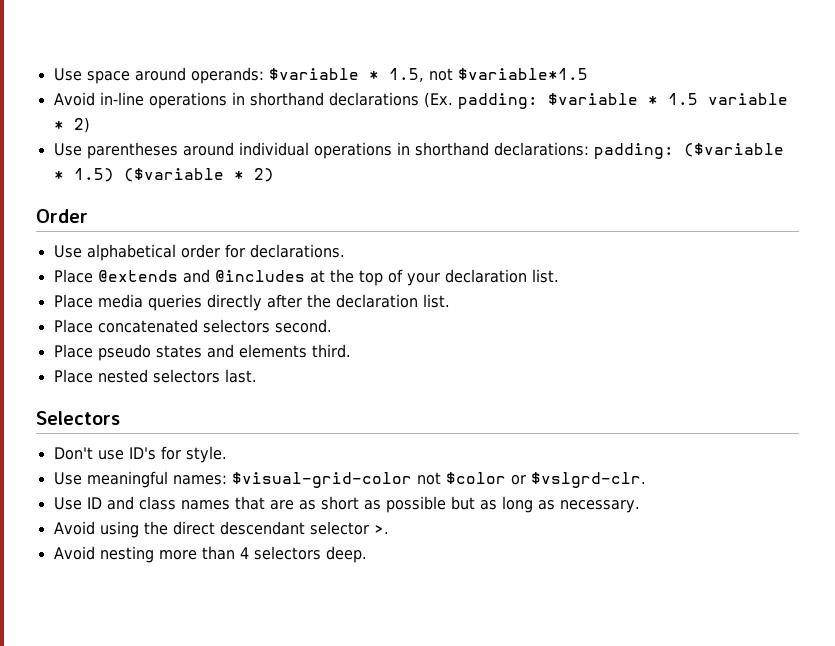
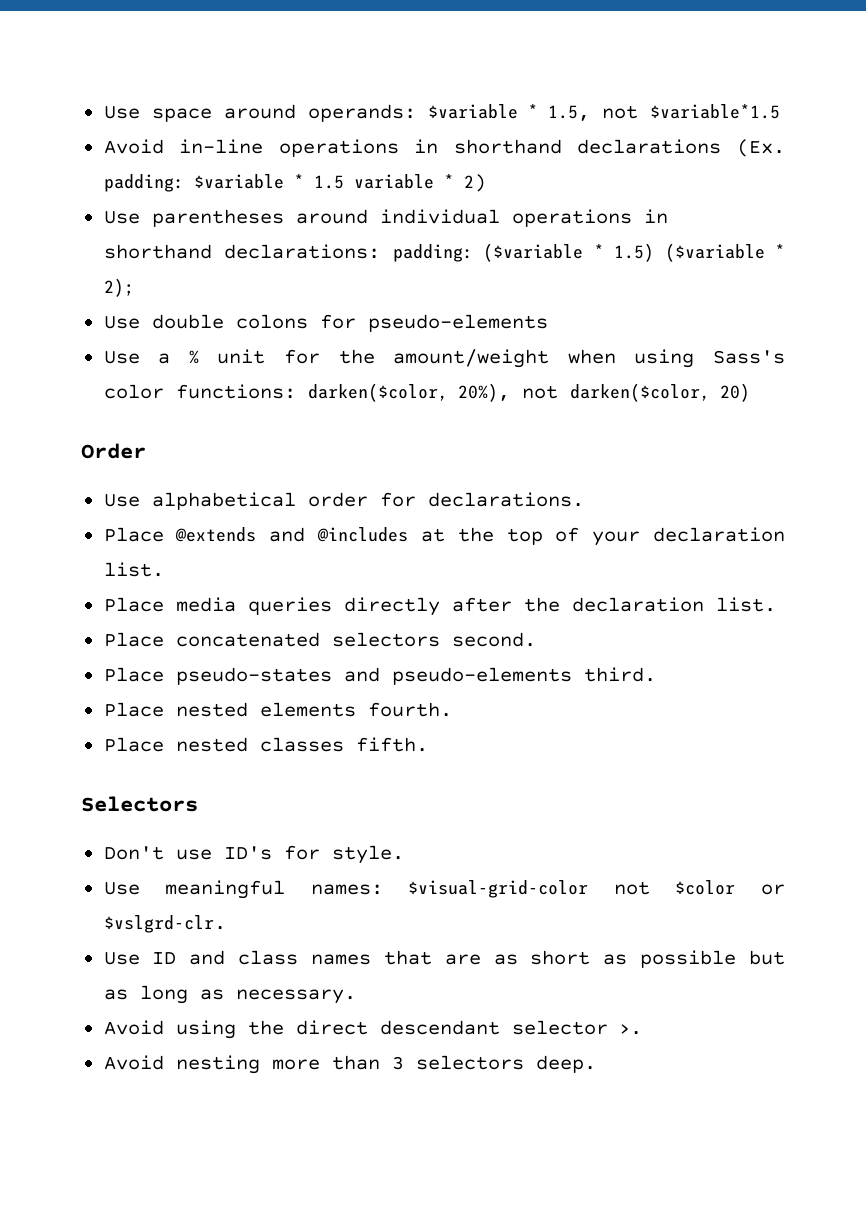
- Use parentheses around individual operations in shorthand declarations: padding: ($variable * 1.5) ($variable * 2)
+ Use parentheses around individual operations in shorthand declarations: padding: ($variable * 1.5) ($variable * 2);
+ Use double colons for pseudo-elements
+ Use a % unit for the amount/weight when using Sass's color functions: darken($color, 20%), not darken($color, 20)
- Place pseudo states and elements third.
+ Place pseudo-states and pseudo-elements third.
- Place nested selectors last.
+ Place nested elements fourth.
+ Place nested classes fifth.
- Avoid nesting more than 4 selectors deep.
+ Avoid nesting more than 3 selectors deep.

